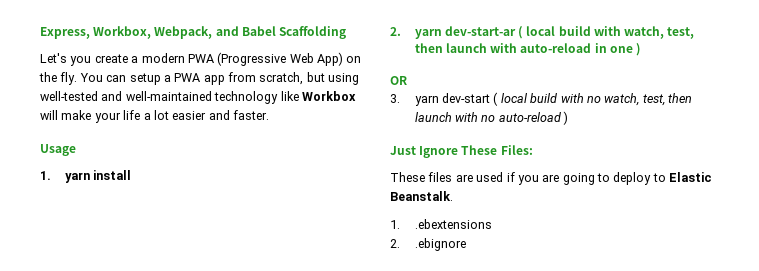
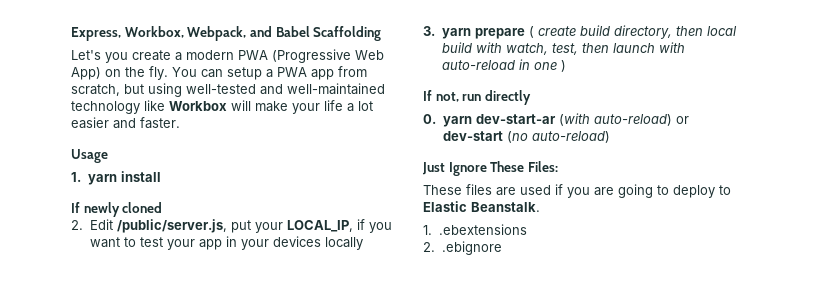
- 2. yarn dev-start-ar ( local build with watch, test, then launch with auto-reload in one )
+ If newly cloned
+ 2. Edit /public/server.js, put your LOCAL_IP, if you want to test your app in your devices locally
+ 3. yarn prepare ( create build directory, then local build with watch, test, then launch with auto-reload in one )
- OR
- 3. yarn dev-start ( local build with no watch, test, then launch with no auto-reload )
+ If not, run directly
+ 0. yarn dev-start-ar (with auto-reload) or dev-start (no auto-reload)

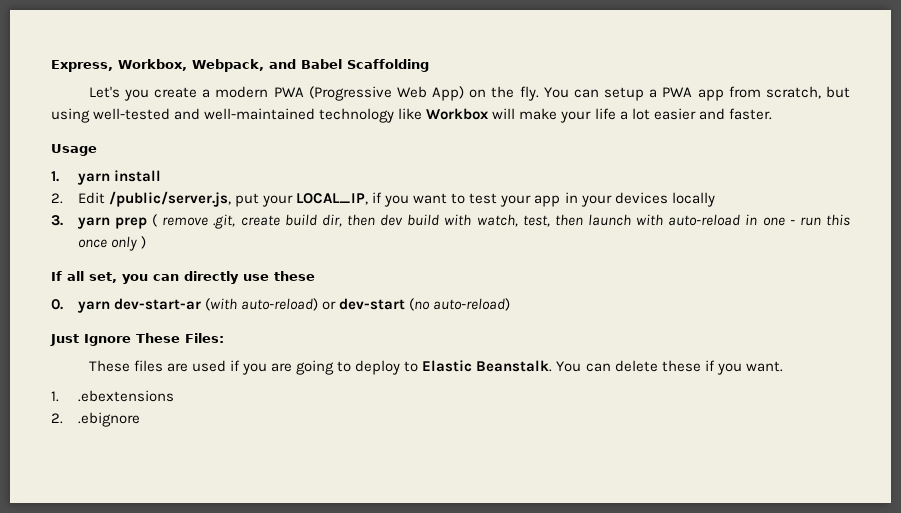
- If newly cloned
- 3. yarn prepare ( create build directory, then local build with watch, test, then launch with auto-reload in one )
- If not, run directly
+ 3. yarn prep ( remove .git, create build dir, then dev build with watch, test, then launch with auto-reload in one - run this once only )
+ If all set, you can directly use these
+ You can delete these if you want.

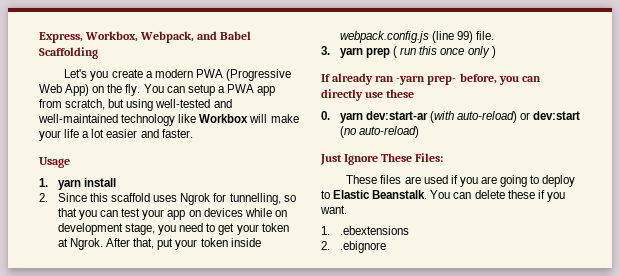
- 2. Edit /public/server.js, put your LOCAL_IP, if you want to test your app in your devices locally
- 3. yarn prep ( remove .git, create build dir, then dev build with watch, test, then launch with auto-reload in one - run this once only )
+ 2. Since this scaffold uses Ngrok for tunnelling, so that you can test your app on devices while on development stage, you need to get your token at Ngrok. After that, put your token inside webpack.config.js (line 99) file.
+ 3. yarn prep ( run this once only )
- If all set, you can directly use these
+ If already ran -yarn prep- before, you can directly use these
- 0. yarn dev-start-ar (with auto-reload) or dev-start (no auto-reload)
+ 0. yarn dev:start-ar (with auto-reload) or dev:start (no auto-reload)

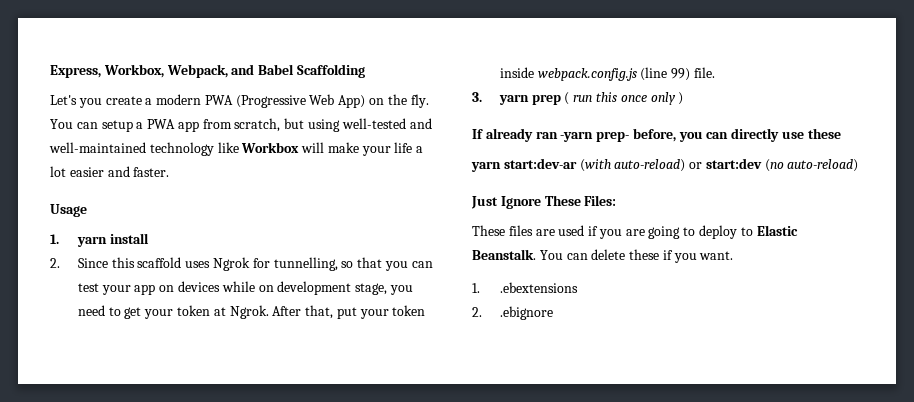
- 0. yarn dev:start-ar (with auto-reload) or dev:start (no auto-reload)
+ yarn start:dev-ar (with auto-reload) or start:dev (no auto-reload)

